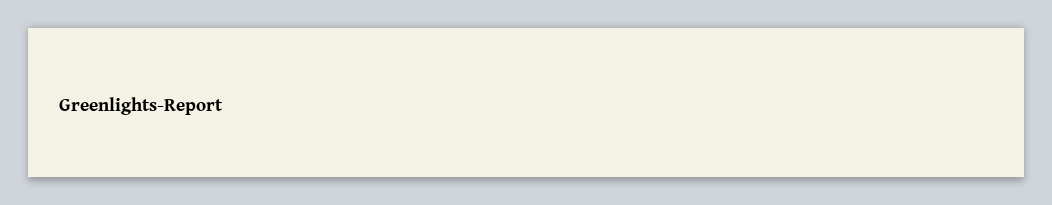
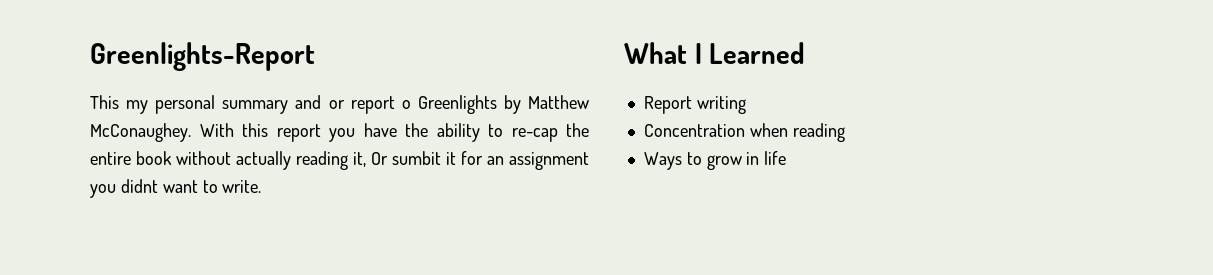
+ This my personal summary and or report o Greenlights by Matthew McConaughey. With this report you have the ability to re-cap the entire book without actually reading it, Or sumbit it for an assignment you didnt want to write.
+ What I Learned
+ Report writing
+ Concentration when reading
+ Ways to grow in life

